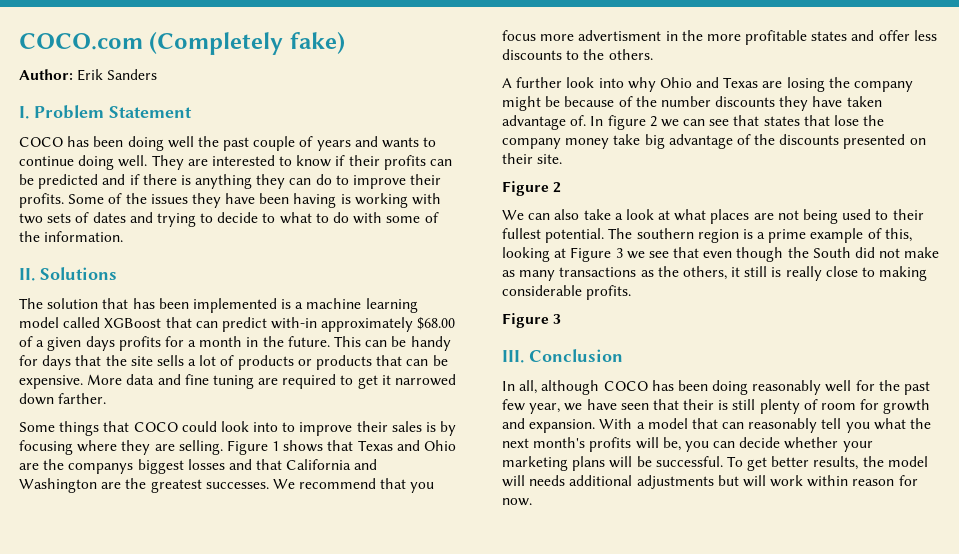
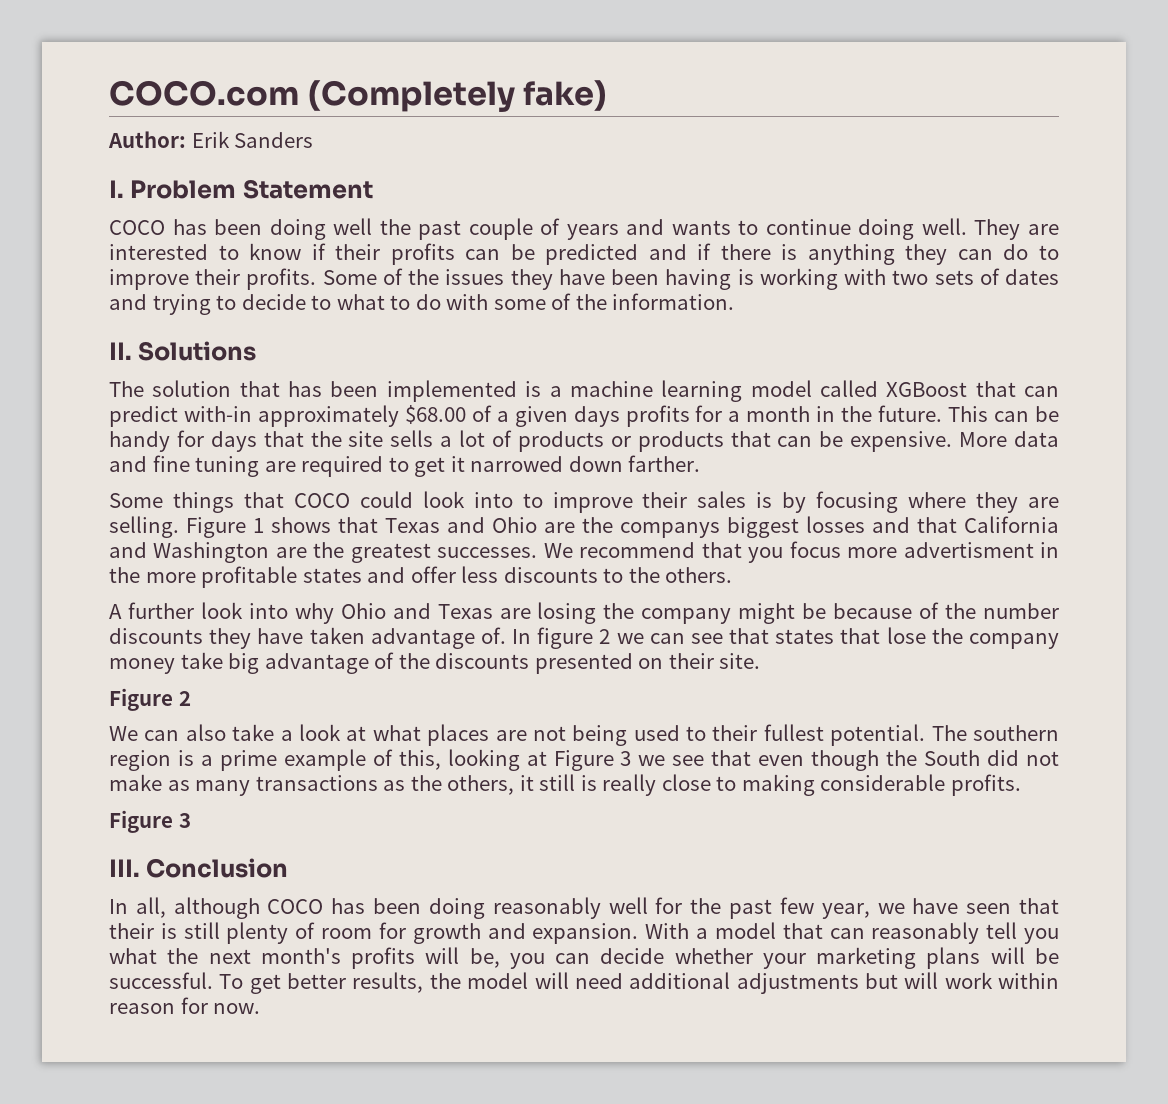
- To get better results, the model will needs additional adjustments but will work within reason for now.
+ To get better results, the model will need additional adjustments but will work within reason for now.

